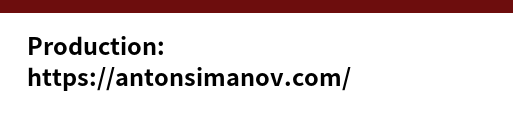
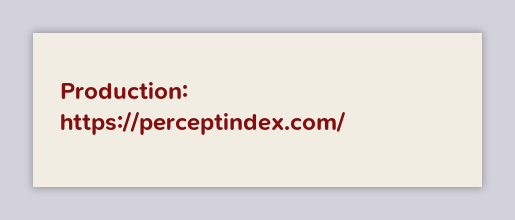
- Production: https://antonsimanov.com/
+ Production: https://perceptindex.com/

